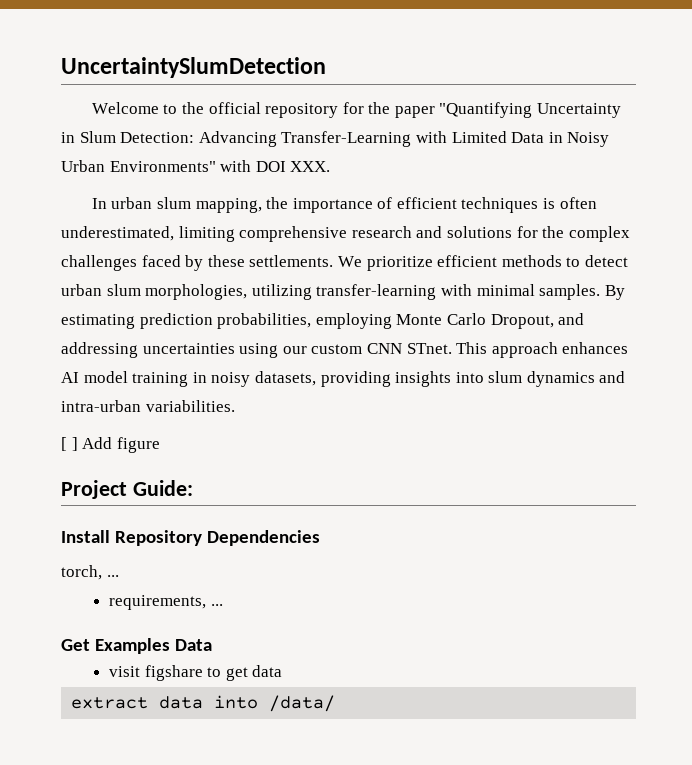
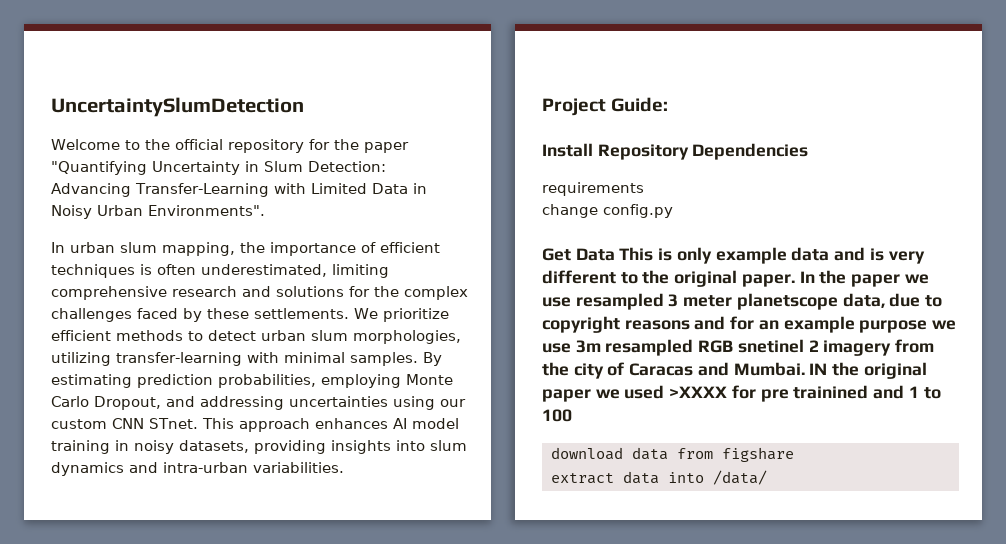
- Welcome to the official repository for the paper "Quantifying Uncertainty in Slum Detection: Advancing Transfer-Learning with Limited Data in Noisy Urban Environments" with DOI XXX.
+ Welcome to the official repository for the paper "Quantifying Uncertainty in Slum Detection: Advancing Transfer-Learning with Limited Data in Noisy Urban Environments".
- [ ] Add figure
- torch, ...
- requirements, ...
+ requirements
+ change config.py
- Get Examples Data
- visit figshare to get data
+ Get Data This is only example data and is very different to the original paper. In the paper we use resampled 3 meter planetscope data, due to copyright reasons and for an example purpose we use 3m resampled RGB snetinel 2 imagery from the city of Caracas and Mumbai. IN the original paper we used >XXXX for pre trainined and 1 to 100
+ download data from figshare

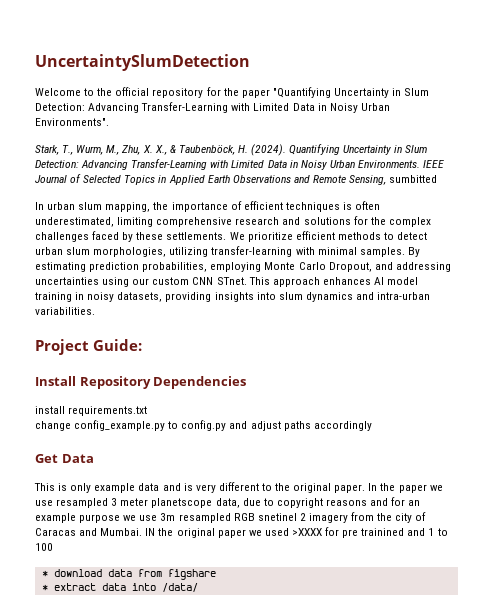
+ Stark, T., Wurm, M., Zhu, X. X., & Taubenböck, H. (2024). Quantifying Uncertainty in Slum Detection: Advancing Transfer-Learning with Limited Data in Noisy Urban Environments. IEEE Journal of Selected Topics in Applied Earth Observations and Remote Sensing, sumbitted
- requirements
+ install requirements.txt
- change config.py
+ change config_example.py to config.py and adjust paths accordingly
- Get Data This is only example data and is very different to the original paper.
+ Get Data
+ This is only example data and is very different to the original paper.
- download data from figshare
+ * download data from figshare
- extract data into /data/
+ * extract data into /data/

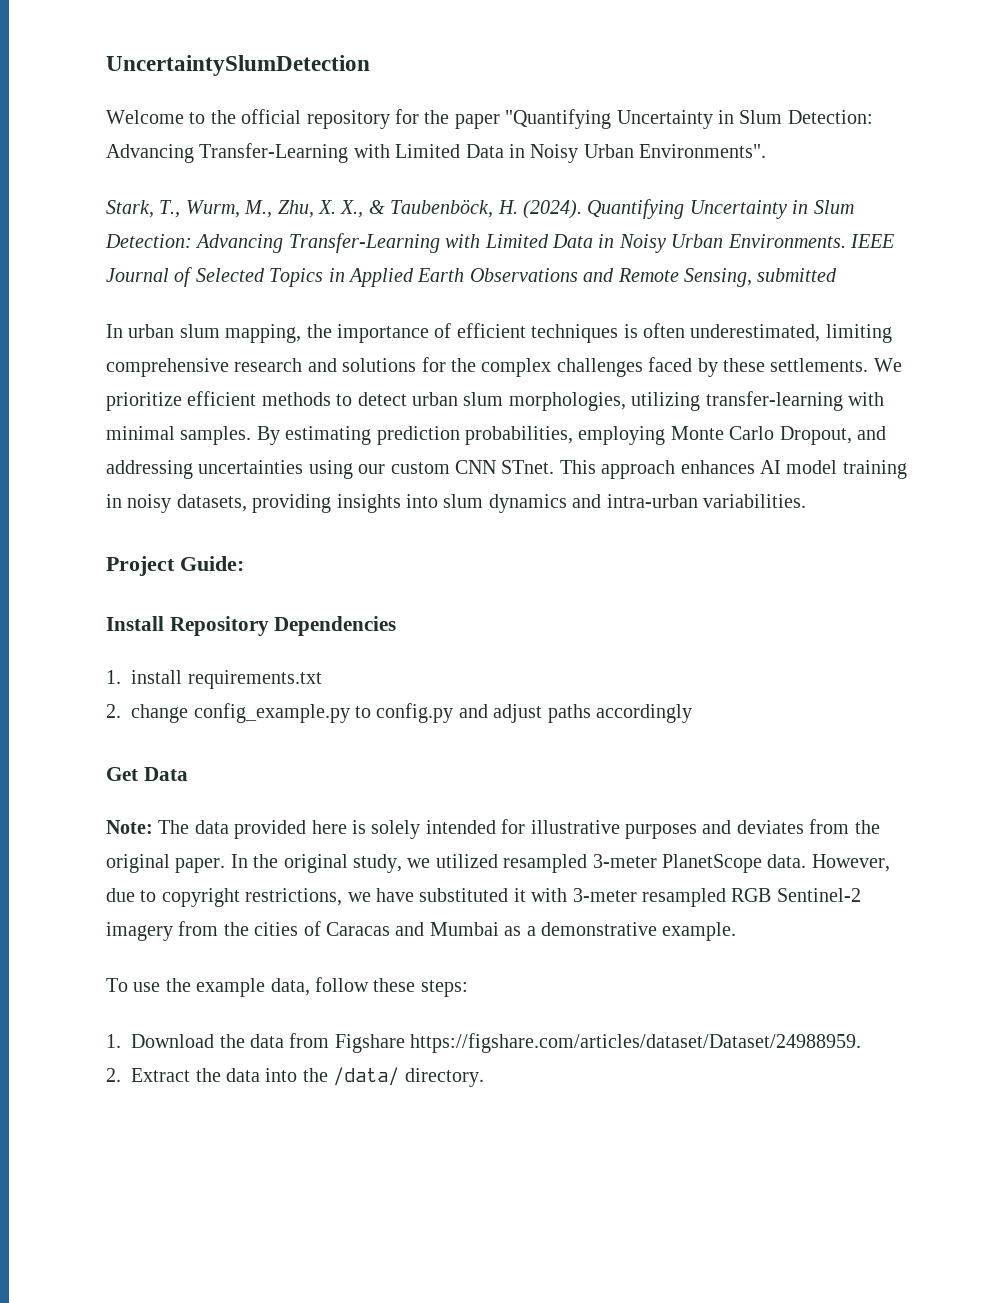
- IEEE Journal of Selected Topics in Applied Earth Observations and Remote Sensing, sumbitted
+ IEEE Journal of Selected Topics in Applied Earth Observations and Remote Sensing, submitted
- install requirements.txt
+ 1. install requirements.txt
- change config_example.py to config.py and adjust paths accordingly
+ 2. change config_example.py to config.py and adjust paths accordingly
- This is only example data and is very different to the original paper.
+ Note: The data provided here is solely intended for illustrative purposes and deviates from the original paper.
- In the paper we use resampled 3 meter planetscope data, due to copyright reasons and for an example purpose we use 3m resampled RGB snetinel 2 imagery from the city of Caracas and Mumbai. IN the original paper we used >XXXX for pre trainined and 1 to 100
- * download data from figshare
- * extract data into /data/
+ In the original study, we utilized resampled 3-meter PlanetScope data. However, due to copyright restrictions, we have substituted it with 3-meter resampled RGB Sentinel-2 imagery from the cities of Caracas and Mumbai as a demonstrative example.
+ To use the example data, follow these steps:
+ 1. Download the data from Figshare https://figshare.com/articles/dataset/Dataset/24988959.
+ 2. Extract the data into the /data/ directory.

